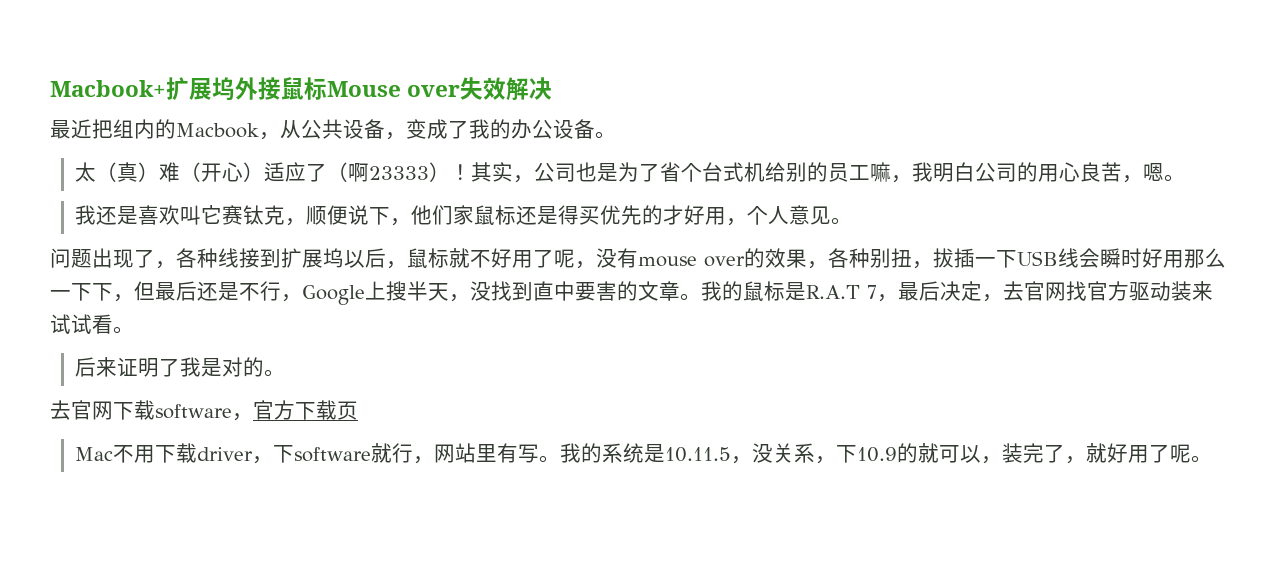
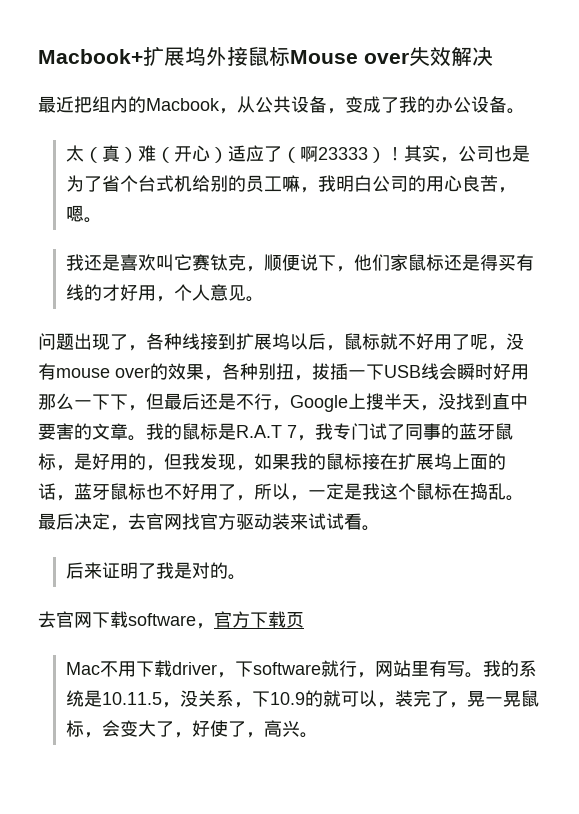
- 我还是喜欢叫它赛钛克，顺便说下，他们家鼠标还是得买优先的才好用，个人意见。
+ 我还是喜欢叫它赛钛克，顺便说下，他们家鼠标还是得买有线的才好用，个人意见。
- 我的鼠标是R.A.T 7，最后决定，去官网找官方驱动装来试试看。
+ 我的鼠标是R.A.T 7，我专门试了同事的蓝牙鼠标，是好用的，但我发现，如果我的鼠标接在扩展坞上面的话，蓝牙鼠标也不好用了，所以，一定是我这个鼠标在捣乱。最后决定，去官网找官方驱动装来试试看。
- 我的系统是10.11.5，没关系，下10.9的就可以，装完了，就好用了呢。
+ 我的系统是10.11.5，没关系，下10.9的就可以，装完了，晃一晃鼠标，会变大了，好使了，高兴。

